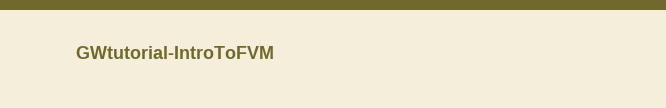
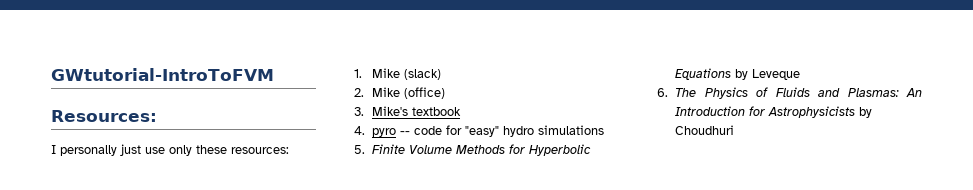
+ Resources:
+ I personally just use only these resources:
+ 1. Mike (slack)
+ 2. Mike (office)
+ 3. Mike's textbook
+ 4. pyro -- code for "easy" hydro simulations
+ 5. Finite Volume Methods for Hyperbolic Equations by Leveque
+ 6. The Physics of Fluids and Plasmas: An Introduction for Astrophysicists by Choudhuri

